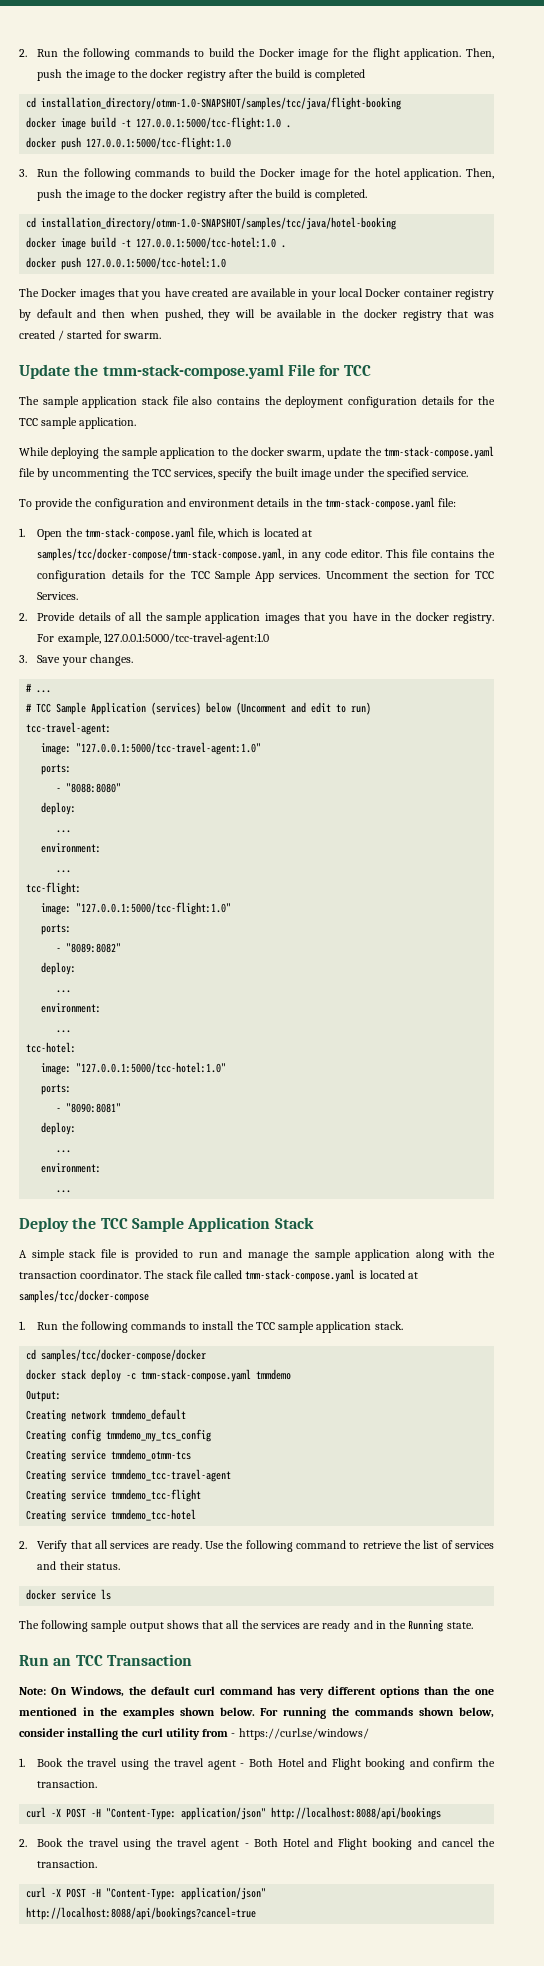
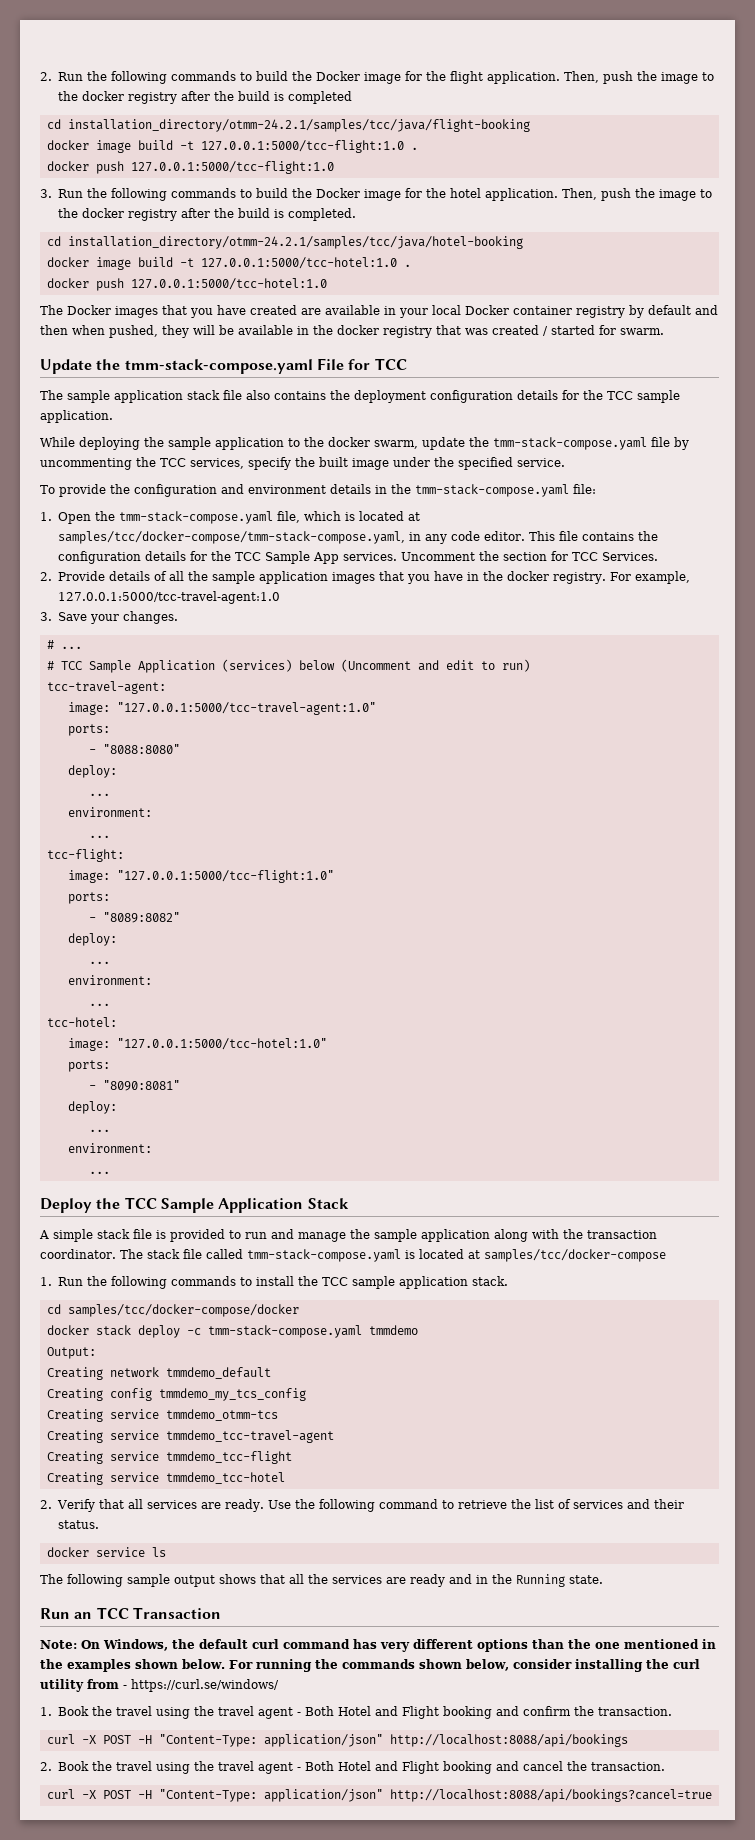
- cd installation_directory/otmm-1.0-SNAPSHOT/samples/tcc/java/flight-booking
+ cd installation_directory/otmm-24.2.1/samples/tcc/java/flight-booking
- cd installation_directory/otmm-1.0-SNAPSHOT/samples/tcc/java/hotel-booking
+ cd installation_directory/otmm-24.2.1/samples/tcc/java/hotel-booking

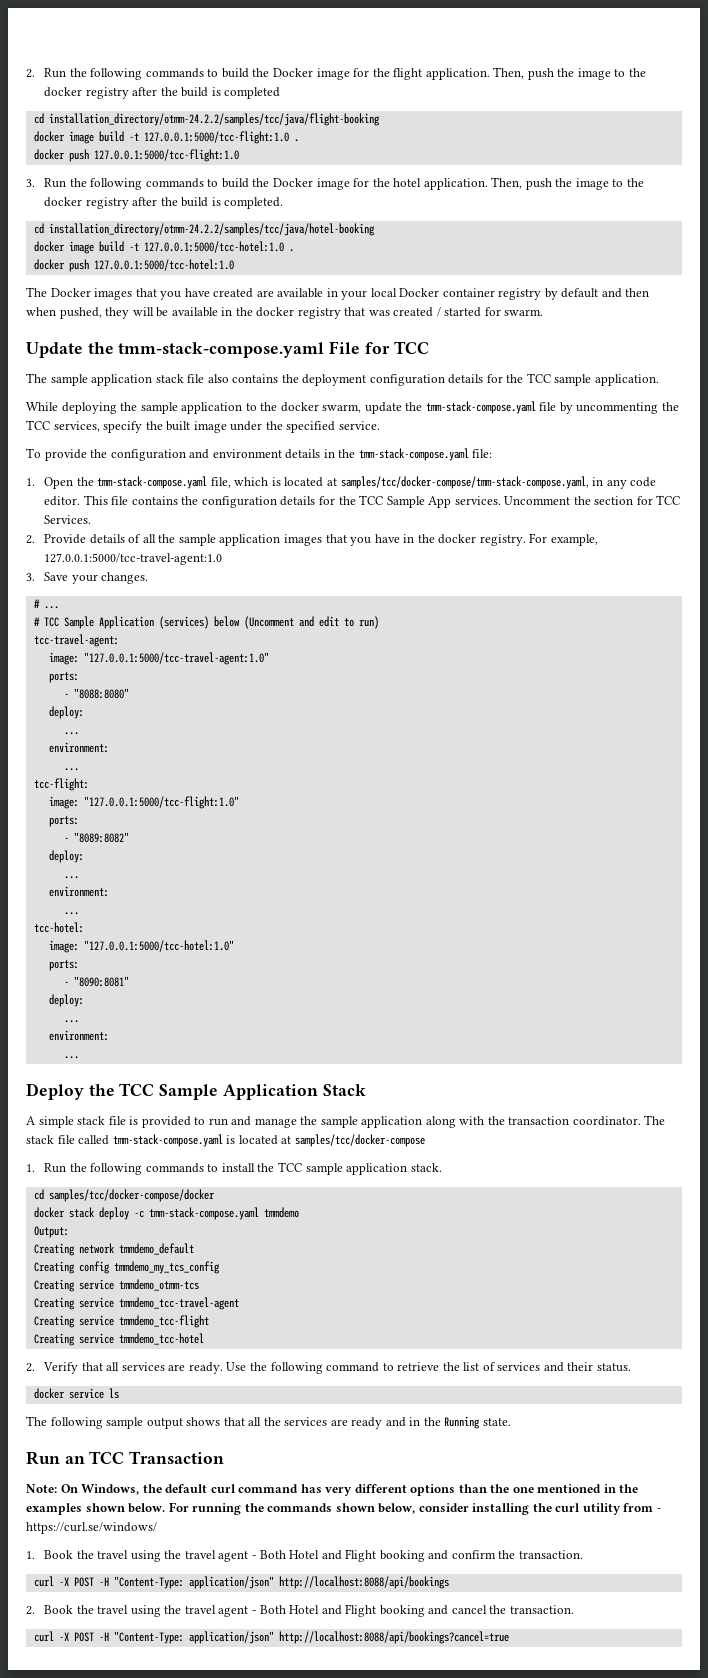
- cd installation_directory/otmm-24.2.1/samples/tcc/java/flight-booking
+ cd installation_directory/otmm-24.2.2/samples/tcc/java/flight-booking
- cd installation_directory/otmm-24.2.1/samples/tcc/java/hotel-booking
+ cd installation_directory/otmm-24.2.2/samples/tcc/java/hotel-booking

